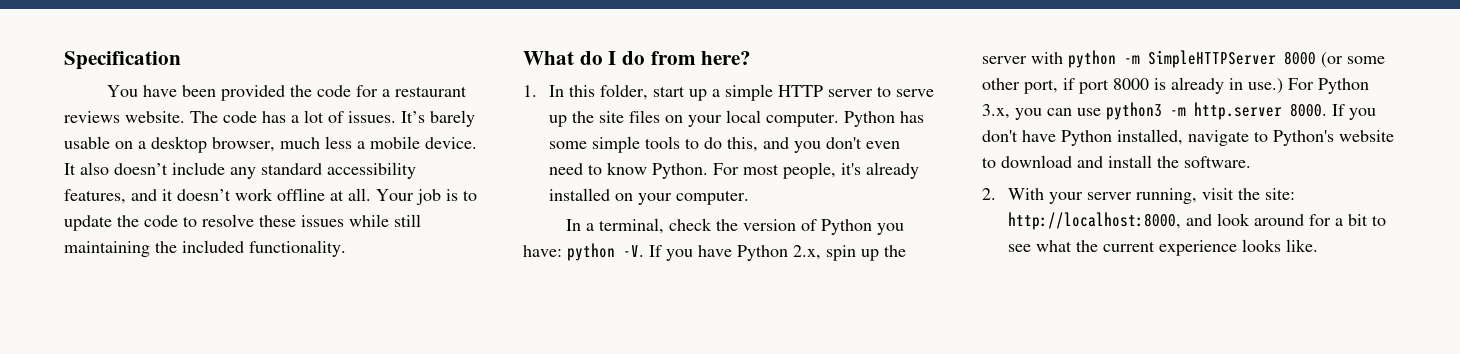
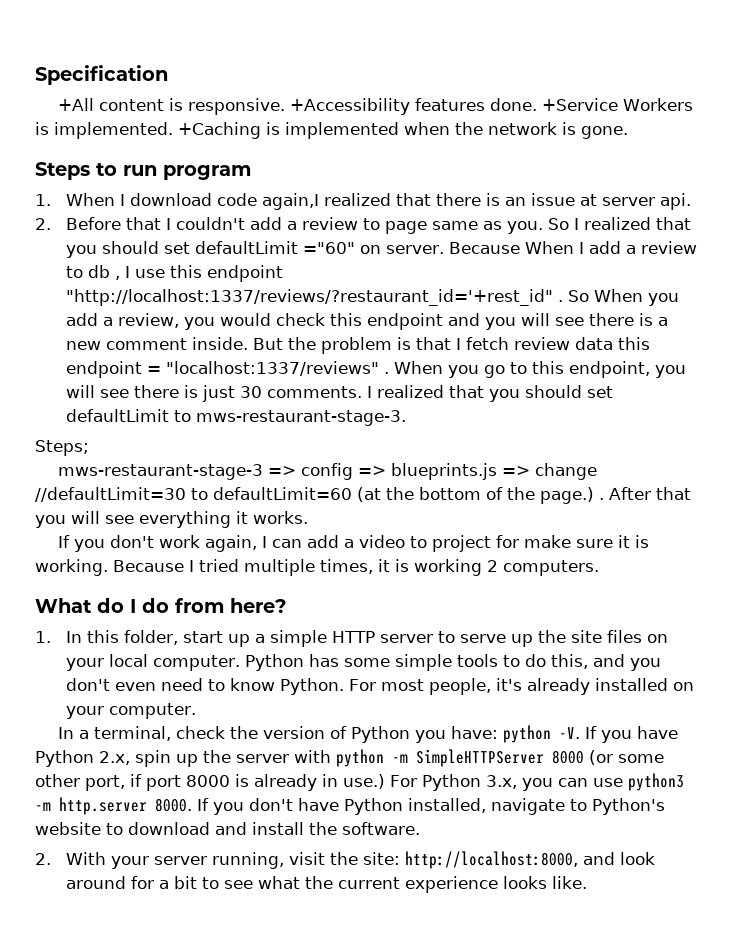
- You have been provided the code for a restaurant reviews website. The code has a lot of issues. It’s barely usable on a desktop browser, much less a mobile device. It also doesn’t include any standard accessibility features, and it doesn’t work offline at all. Your job is to update the code to resolve these issues while still maintaining the included functionality.
+ +All content is responsive. +Accessibility features done. +Service Workers is implemented. +Caching is implemented when the network is gone.
+ Steps to run program
+ 1. When I download code again,I realized that there is an issue at server api.
+ 2. Before that I couldn't add a review to page same as you. So I realized that you should set defaultLimit ="60" on server. Because When I add a review to db , I use this endpoint "http://localhost:1337/reviews/?restaurant_id='+rest_id" . So When you add a review, you would check this endpoint and you will see there is a new comment inside. But the problem is that I fetch review data this endpoint = "localhost:1337/reviews" . When you go to this endpoint, you will see there is just 30 comments. I realized that you should set defaultLimit to mws-restaurant-stage-3.
+ Steps;
+ mws-restaurant-stage-3 => config => blueprints.js => change //defaultLimit=30 to defaultLimit=60 (at the bottom of the page.) . After that you will see everything it works.
+ If you don't work again, I can add a video to project for make sure it is working. Because I tried multiple times, it is working 2 computers.

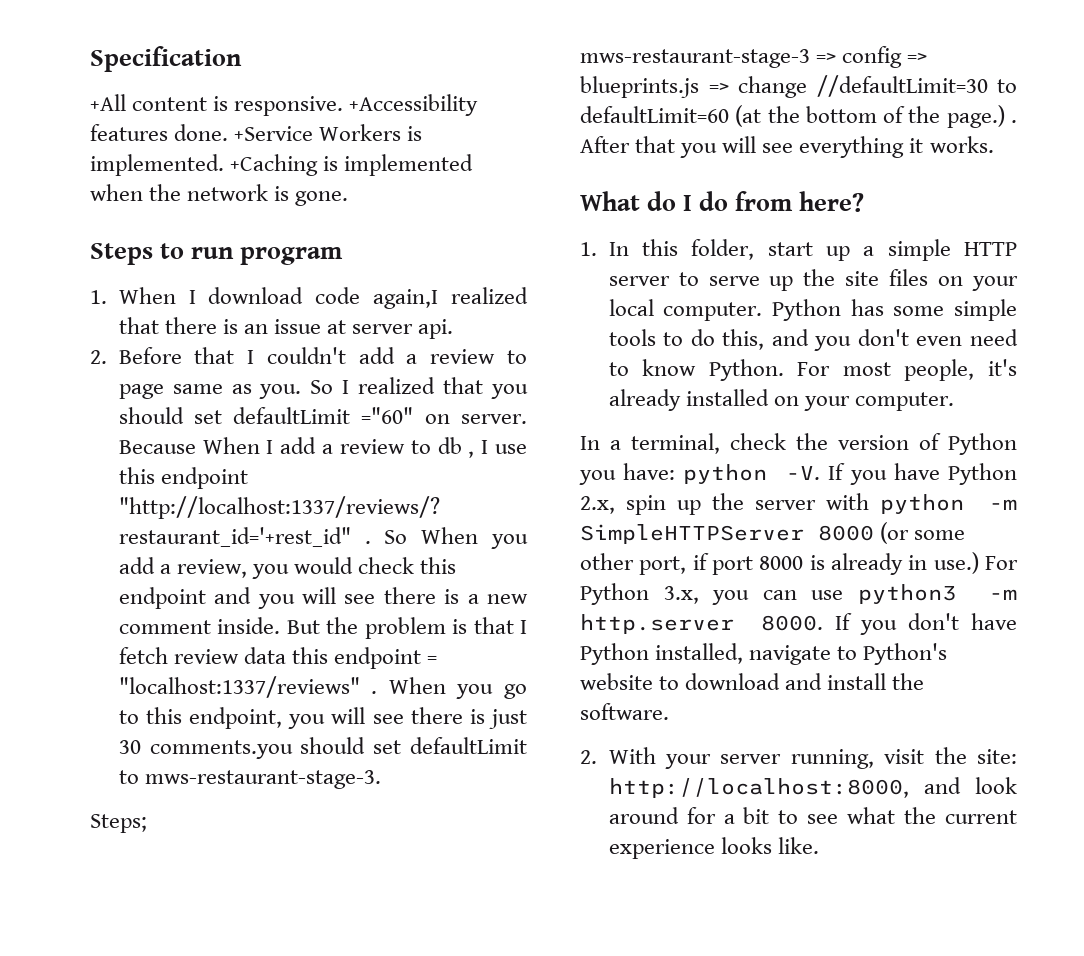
- When you go to this endpoint, you will see there is just 30 comments. I realized that you should set defaultLimit to mws-restaurant-stage-3.
+ When you go to this endpoint, you will see there is just 30 comments.you should set defaultLimit to mws-restaurant-stage-3.
- If you don't work again, I can add a video to project for make sure it is working. Because I tried multiple times, it is working 2 computers.

